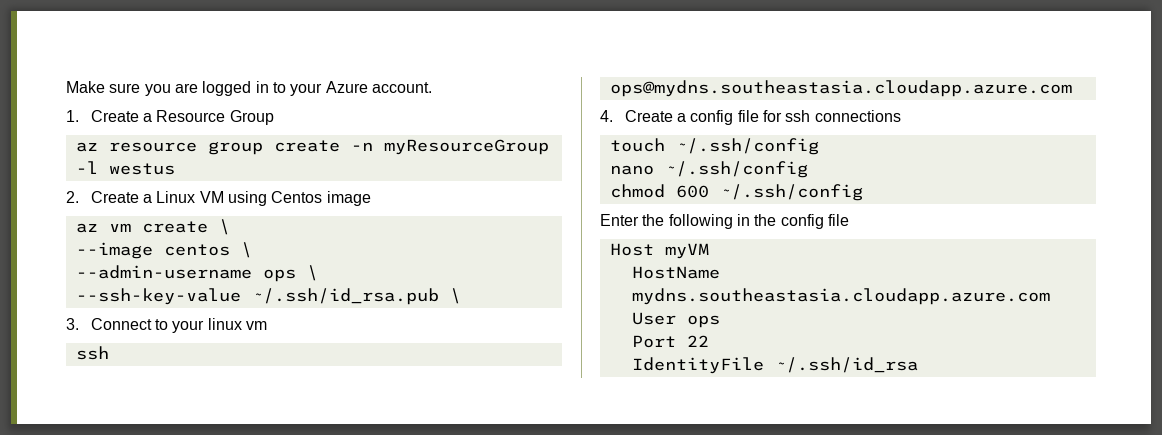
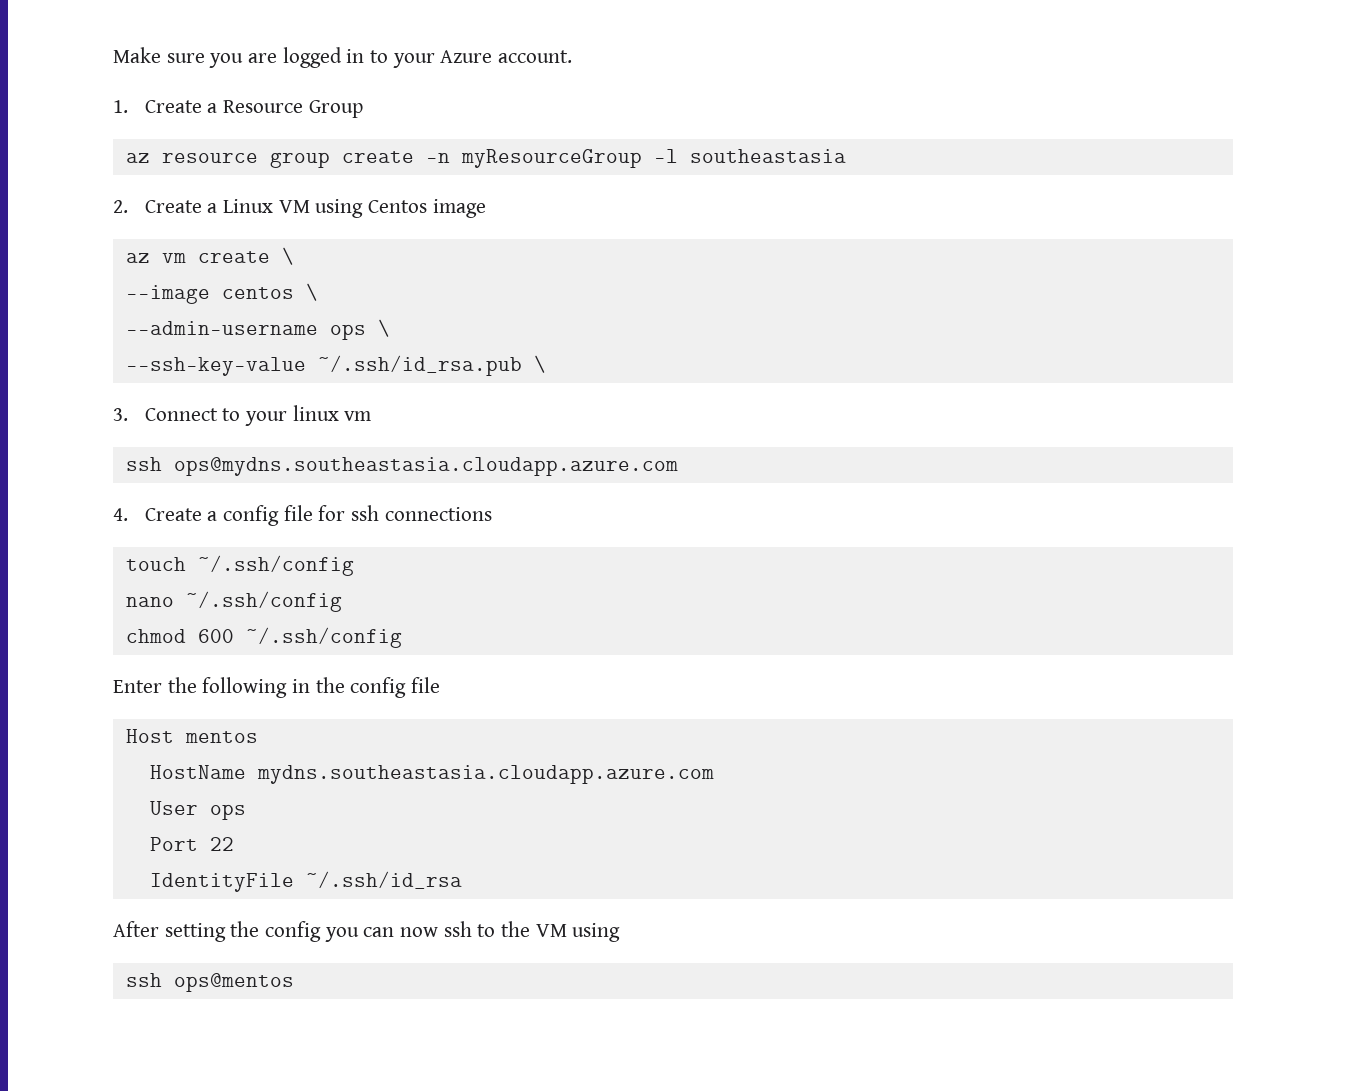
- az resource group create -n myResourceGroup -l westus
+ az resource group create -n myResourceGroup -l southeastasia
- Host myVM
+ Host mentos
+ After setting the config you can now ssh to the VM using
+ ssh ops@mentos

